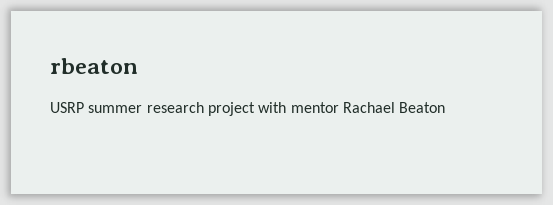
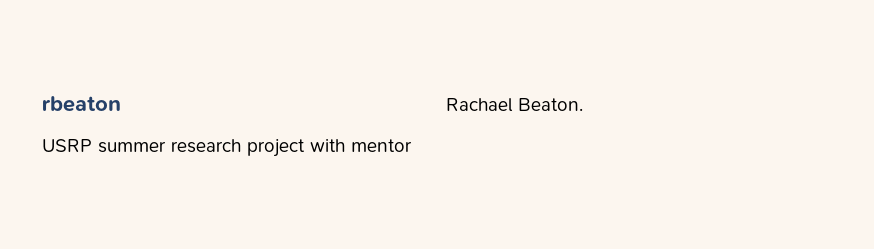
- USRP summer research project with mentor Rachael Beaton
+ USRP summer research project with mentor Rachael Beaton.

